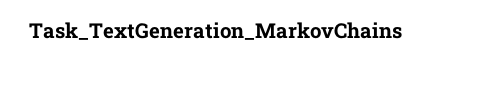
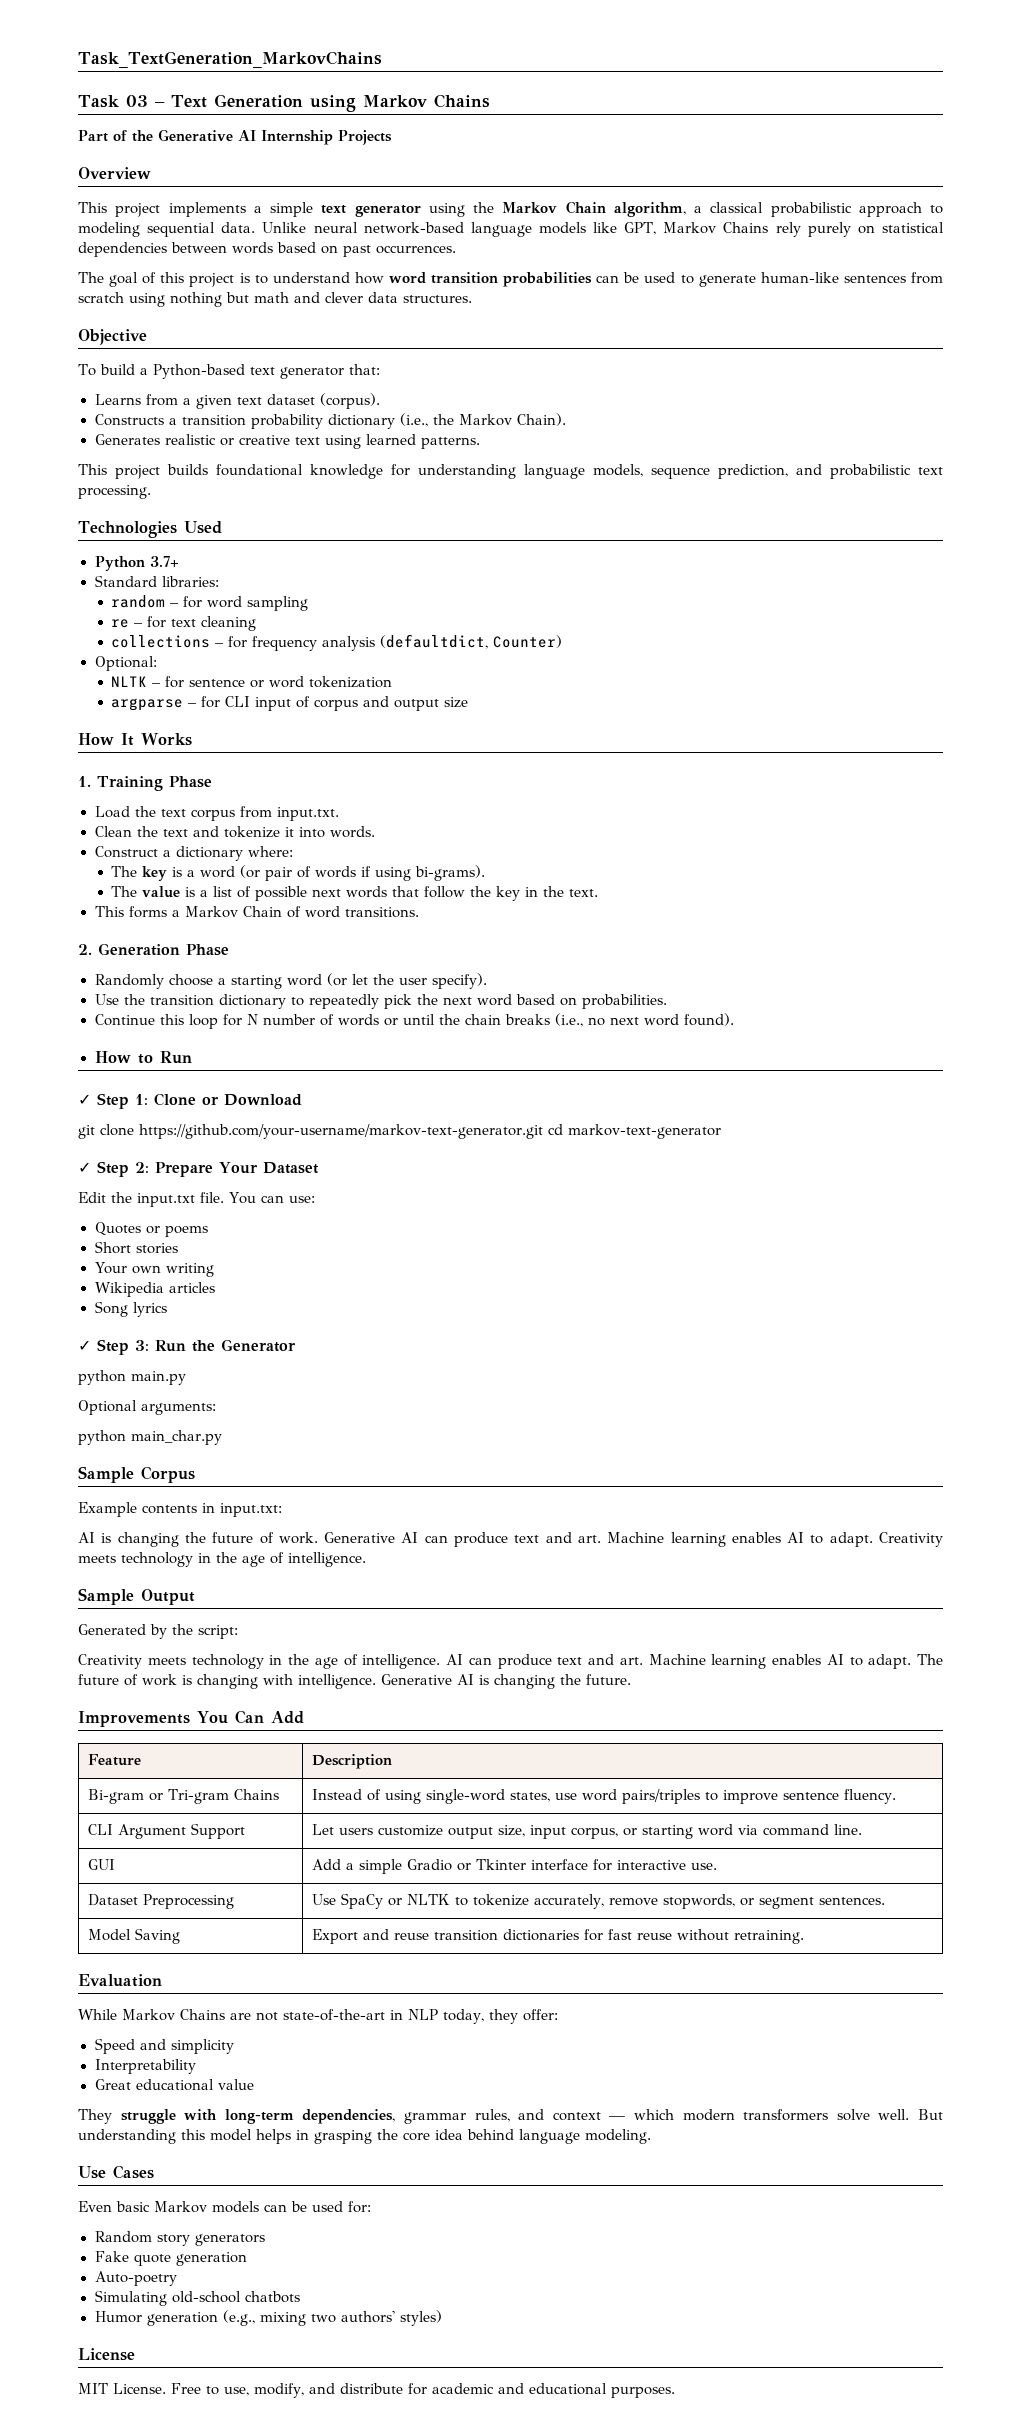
+ Task 03 – Text Generation using Markov Chains
+ Part of the Generative AI Internship Projects
+ Overview
+ This project implements a simple text generator using the Markov Chain algorithm, a classical probabilistic approach to modeling sequential data. Unlike neural network-based language models like GPT, Markov Chains rely purely on statistical dependencies between words based on past occurrences.
+ The goal of this project is to understand how word transition probabilities can be used to generate human-like sentences from scratch using nothing but math and clever data structures.
+ Objective
+ To build a Python-based text generator that:
+ Learns from a given text dataset (corpus).
+ Constructs a transition probability dictionary (i.e., the Markov Chain).
+ Generates realistic or creative text using learned patterns.
+ This project builds foundational knowledge for understanding language models, sequence prediction, and probabilistic text processing.
+ Technologies Used
+ Python 3.7+
+ Standard libraries:
+ random – for word sampling
+ re – for text cleaning
+ collections – for frequency analysis (defaultdict, Counter)
+ Optional:
+ NLTK – for sentence or word tokenization
+ argparse – for CLI input of corpus and output size
+ How It Works
+ 1. Training Phase
+ Load the text corpus from input.txt.
+ Clean the text and tokenize it into words.
+ Construct a dictionary where:
+ The key is a word (or pair of words if using bi-grams).
+ The value is a list of possible next words that follow the key in the text.
+ This forms a Markov Chain of word transitions.
+ 2. Generation Phase
+ Randomly choose a starting word (or let the user specify).
+ Use the transition dictionary to repeatedly pick the next word based on probabilities.
+ Continue this loop for N number of words or until the chain breaks (i.e., no next word found).
+ How to Run
+ ✓ Step 1: Clone or Download
+ git clone https://github.com/your-username/markov-text-generator.git cd markov-text-generator
+ ✓ Step 2: Prepare Your Dataset
+ Edit the input.txt file. You can use:
+ Quotes or poems
+ Short stories
+ Your own writing
+ Wikipedia articles
+ Song lyrics
+ ✓ Step 3: Run the Generator
+ python main.py
+ Optional arguments:
+ python main_char.py
+ Sample Corpus
+ Example contents in input.txt:
+ AI is changing the future of work. Generative AI can produce text and art. Machine learning enables AI to adapt. Creativity meets technology in the age of intelligence.
+ Sample Output
+ Generated by the script:
+ Creativity meets technology in the age of intelligence. AI can produce text and art. Machine learning enables AI to adapt. The future of work is changing with intelligence. Generative AI is changing the future.
+ Improvements You Can Add
+ Feature | Description
+ Bi-gram or Tri-gram Chains | Instead of using single-word states, use word pairs/triples to improve sentence fluency.
+ CLI Argument Support | Let users customize output size, input corpus, or starting word via command line.
+ GUI | Add a simple Gradio or Tkinter interface for interactive use.
+ Dataset Preprocessing | Use SpaCy or NLTK to tokenize accurately, remove stopwords, or segment sentences.
+ Model Saving | Export and reuse transition dictionaries for fast reuse without retraining.
+ Evaluation
+ While Markov Chains are not state-of-the-art in NLP today, they offer:
+ Speed and simplicity
+ Interpretability
+ Great educational value
+ They struggle with long-term dependencies, grammar rules, and context — which modern transformers solve well. But understanding this model helps in grasping the core idea behind language modeling.
+ Use Cases
+ Even basic Markov models can be used for:
+ Random story generators
+ Fake quote generation
+ Auto-poetry
+ Simulating old-school chatbots
+ Humor generation (e.g., mixing two authors' styles)
+ License
+ MIT License. Free to use, modify, and distribute for academic and educational purposes.

